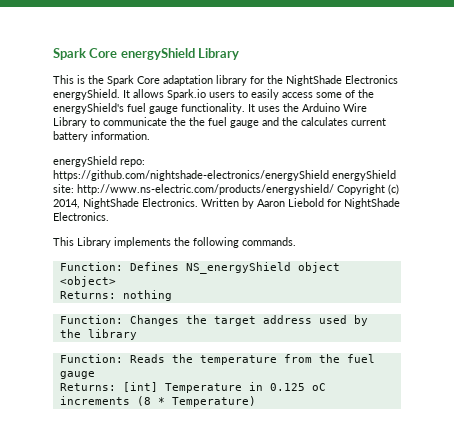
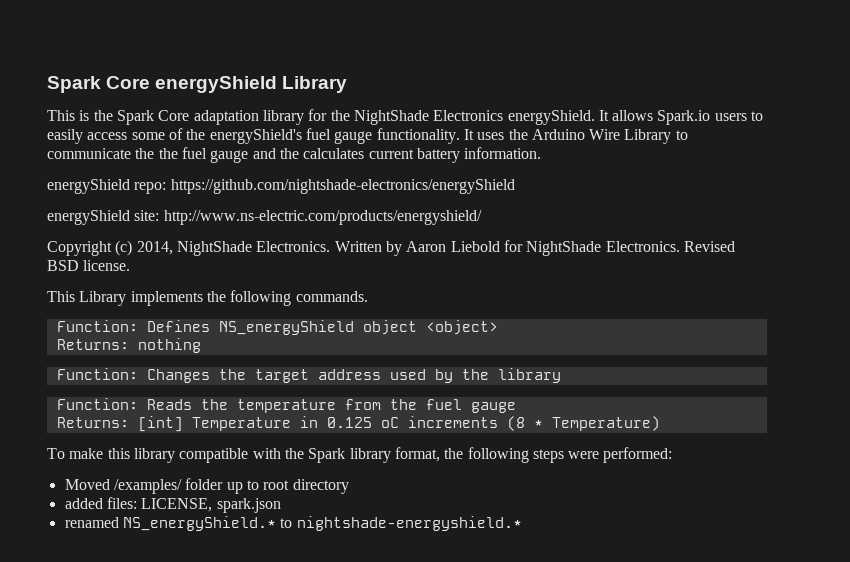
- energyShield repo: https://github.com/nightshade-electronics/energyShield energyShield site: http://www.ns-electric.com/products/energyshield/ Copyright (c) 2014, NightShade Electronics.
+ energyShield repo: https://github.com/nightshade-electronics/energyShield
+ energyShield site: http://www.ns-electric.com/products/energyshield/
+ Copyright (c) 2014, NightShade Electronics.
+ Revised BSD license.
+ To make this library compatible with the Spark library format, the following steps were performed:
+ Moved /examples/ folder up to root directory
+ added files: LICENSE, spark.json
+ renamed NS_energyShield.* to nightshade-energyshield.*

